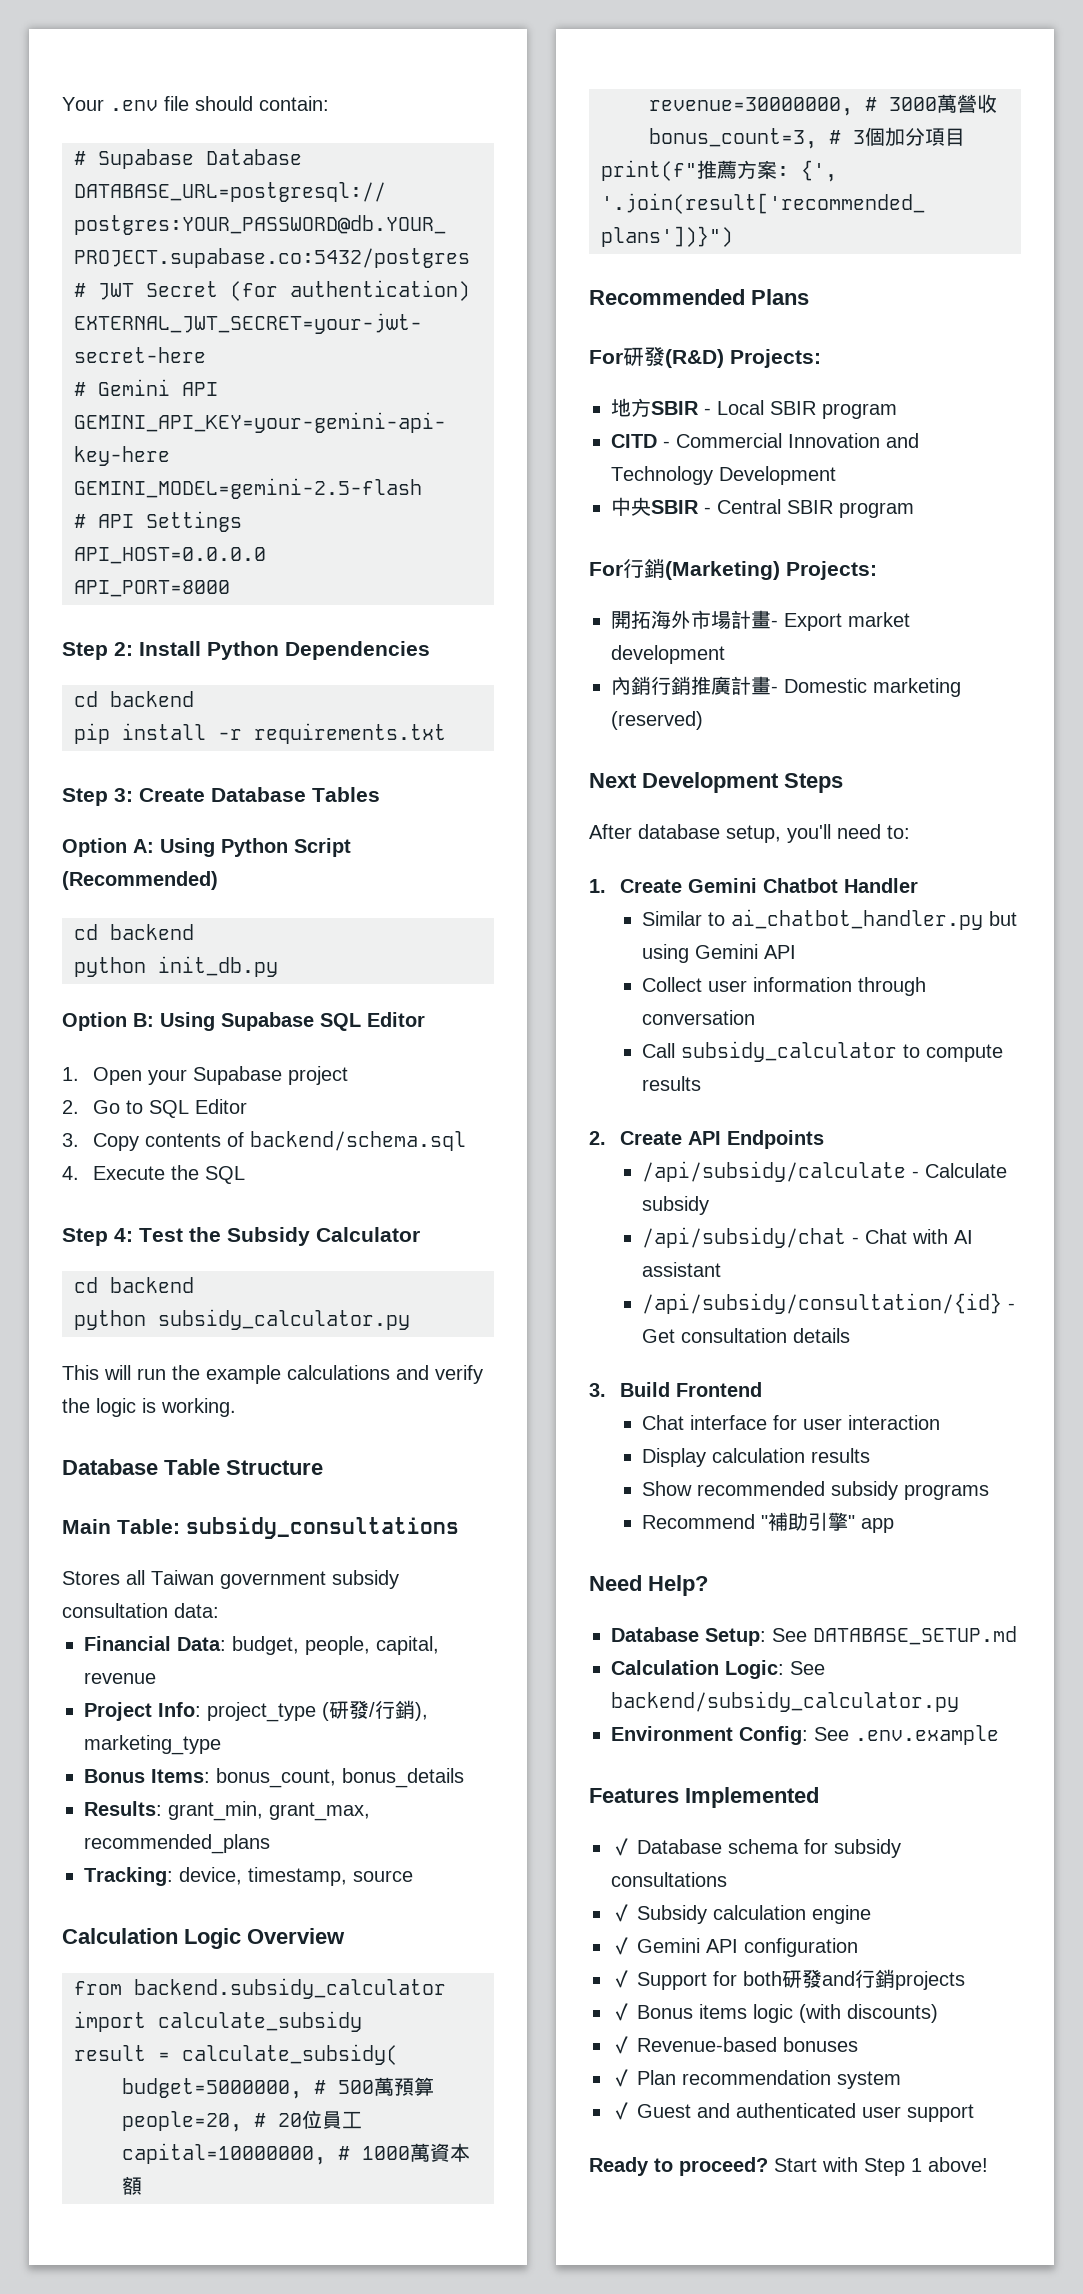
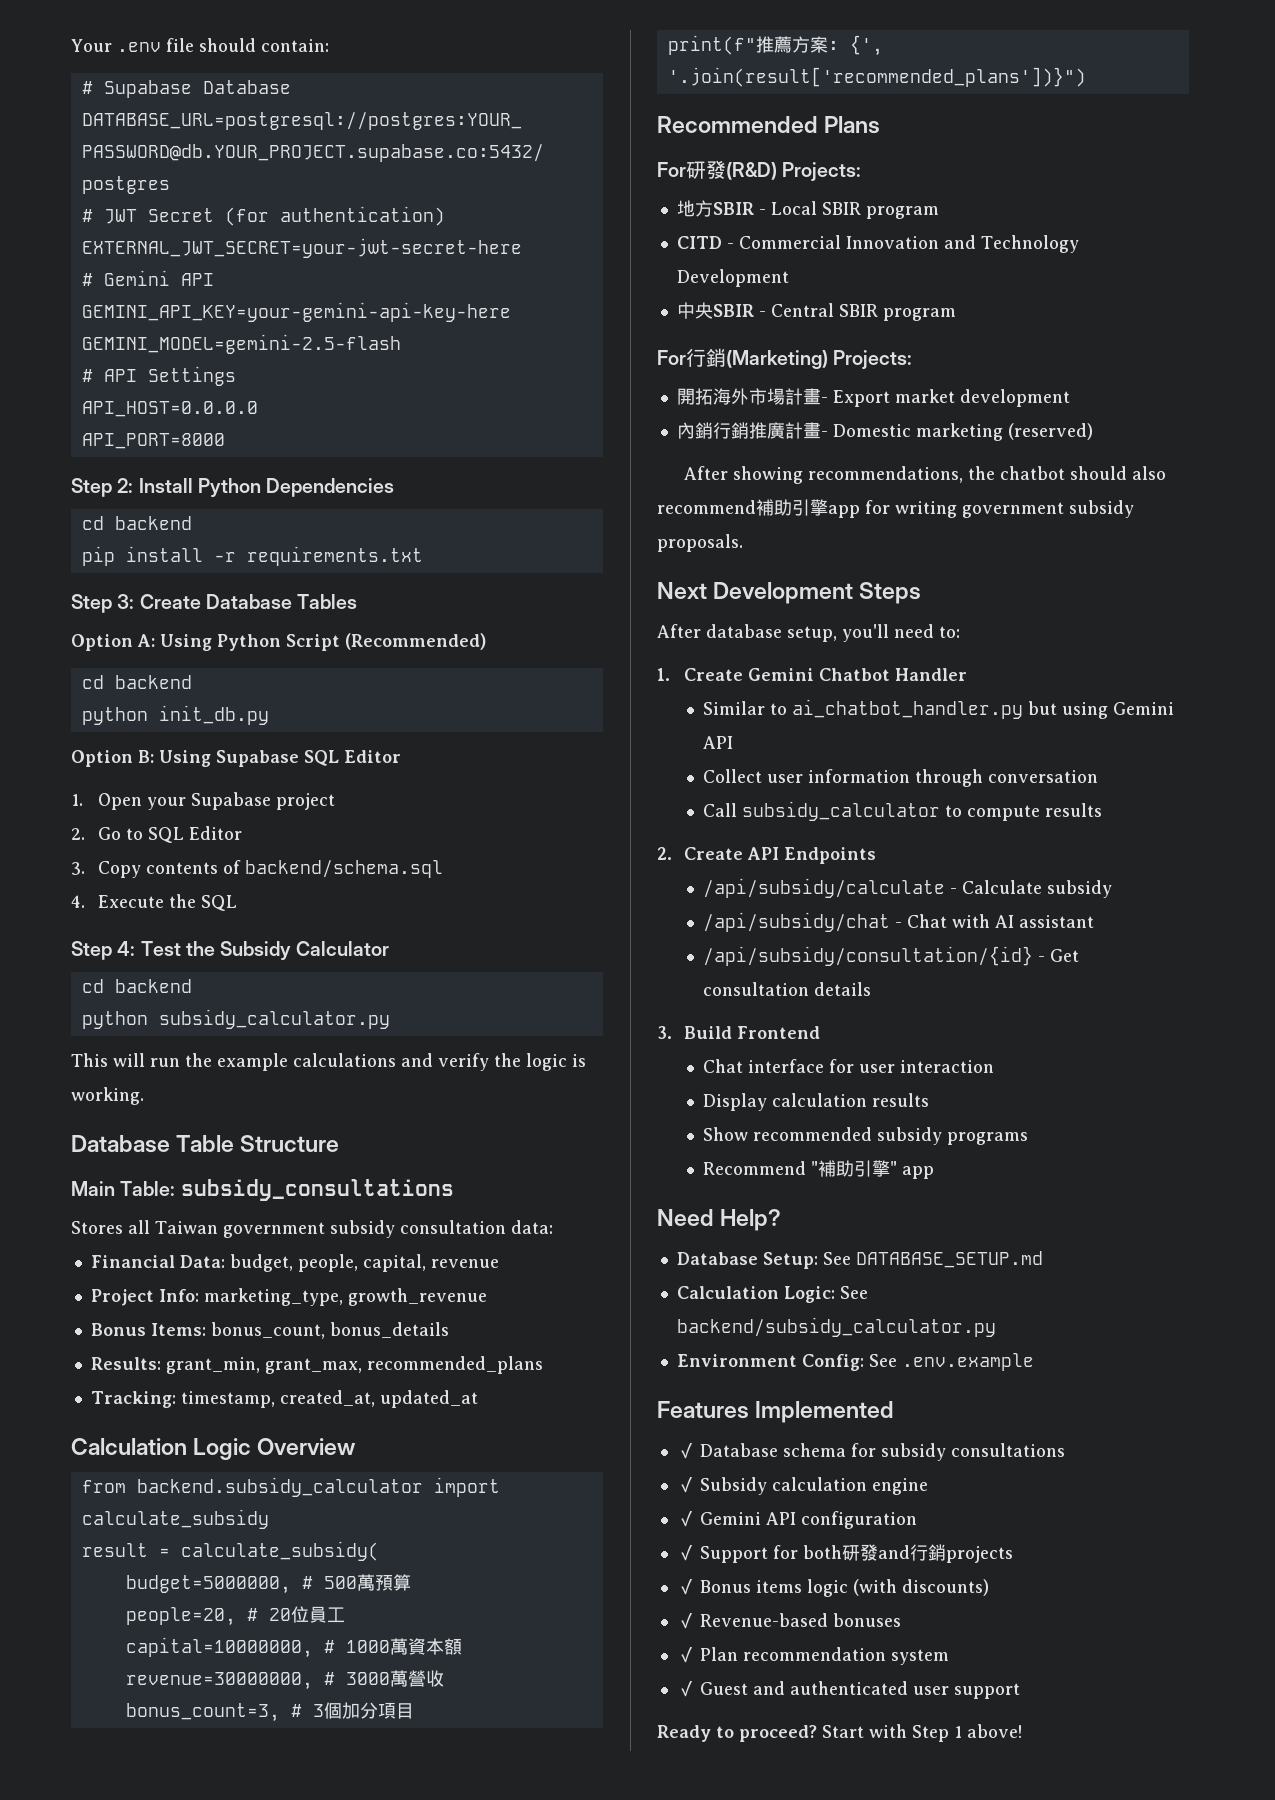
- Project Info: project_type (研發/行銷), marketing_type
+ Project Info: marketing_type, growth_revenue
- Tracking: device, timestamp, source
+ Tracking: timestamp, created_at, updated_at
+ After showing recommendations, the chatbot should also recommend補助引擎app for writing government subsidy proposals.

